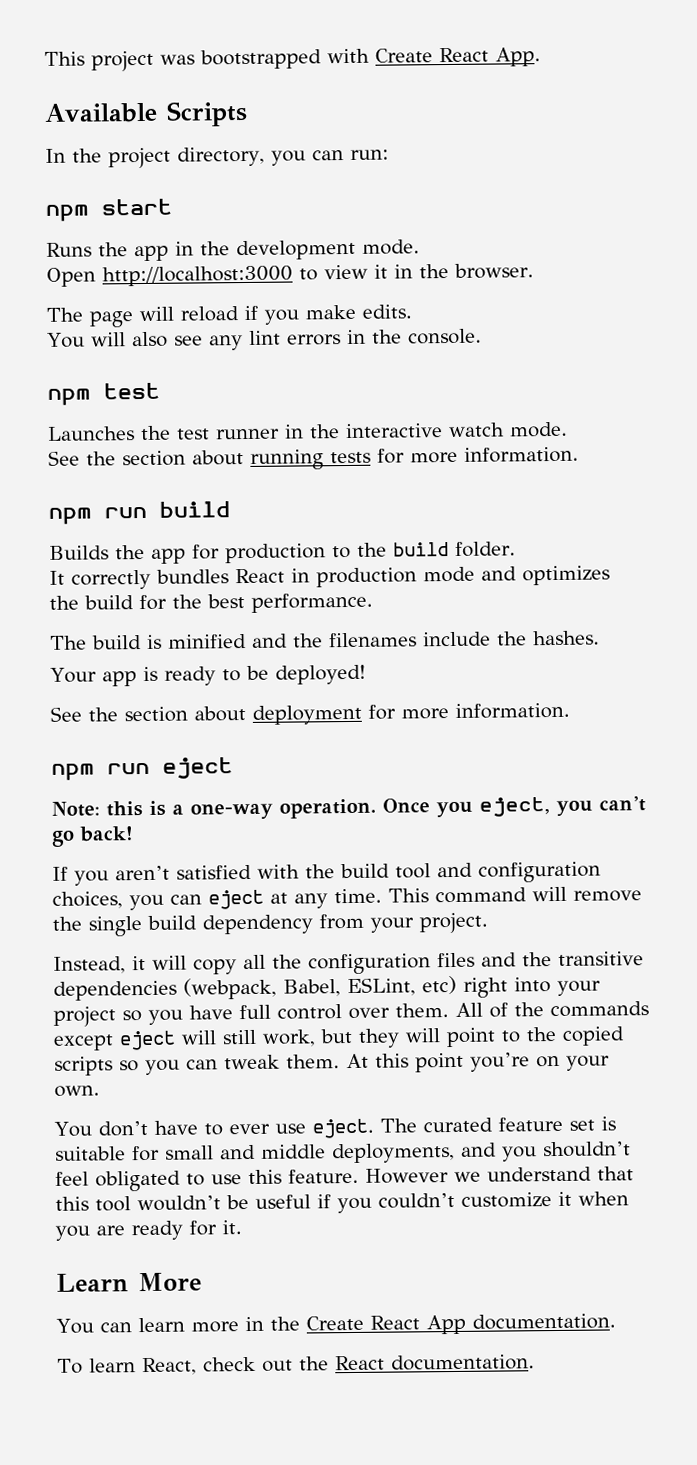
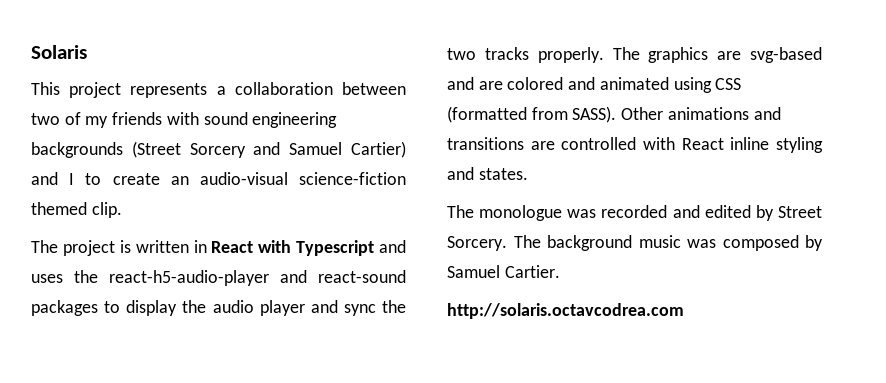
+ Solaris
- This project was bootstrapped with Create React App.
- Available Scripts
- In the project directory, you can run:
- npm start
- Runs the app in the development mode.
- Open http://localhost:3000 to view it in the browser.
- The page will reload if you make edits.
- You will also see any lint errors in the console.
- npm test
- Launches the test runner in the interactive watch mode.
- See the section about running tests for more information.
- npm run build
- Builds the app for production to the build folder.
- It correctly bundles React in production mode and optimizes the build for the best performance.
- The build is minified and the filenames include the hashes.
- Your app is ready to be deployed!
- See the section about deployment for more information.
- npm run eject
- Note: this is a one-way operation. Once you eject, you can’t go back!
- If you aren’t satisfied with the build tool and configuration choices, you can eject at any time. This command will remove the single build dependency from your project.
- Instead, it will copy all the configuration files and the transitive dependencies (webpack, Babel, ESLint, etc) right into your project so you have full control over them. All of the commands except eject will still work, but they will point to the copied scripts so you can tweak them. At this point you’re on your own.
- You don’t have to ever use eject. The curated feature set is suitable for small and middle deployments, and you shouldn’t feel obligated to use this feature. However we understand that this tool wouldn’t be useful if you couldn’t customize it when you are ready for it.
- Learn More
- You can learn more in the Create React App documentation.
- To learn React, check out the React documentation.
+ This project represents a collaboration between two of my friends with sound engineering backgrounds (Street Sorcery and Samuel Cartier) and I to create an audio-visual science-fiction themed clip.
+ The project is written in React with Typescript and uses the react-h5-audio-player and react-sound packages to display the audio player and sync the two tracks properly. The graphics are svg-based and are colored and animated using CSS (formatted from SASS). Other animations and transitions are controlled with React inline styling and states.
+ The monologue was recorded and edited by Street Sorcery. The background music was composed by Samuel Cartier.
+ http://solaris.octavcodrea.com

